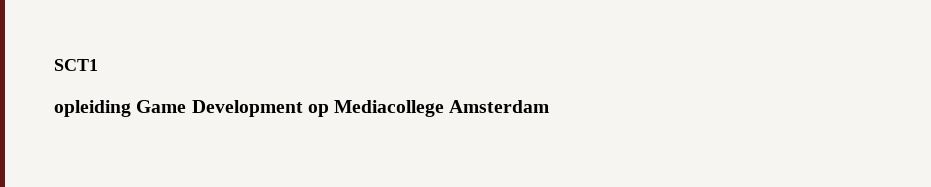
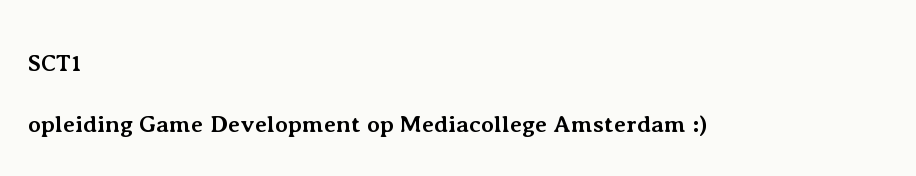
- opleiding Game Development op Mediacollege Amsterdam
+ opleiding Game Development op Mediacollege Amsterdam :)

